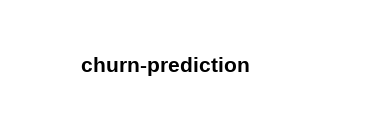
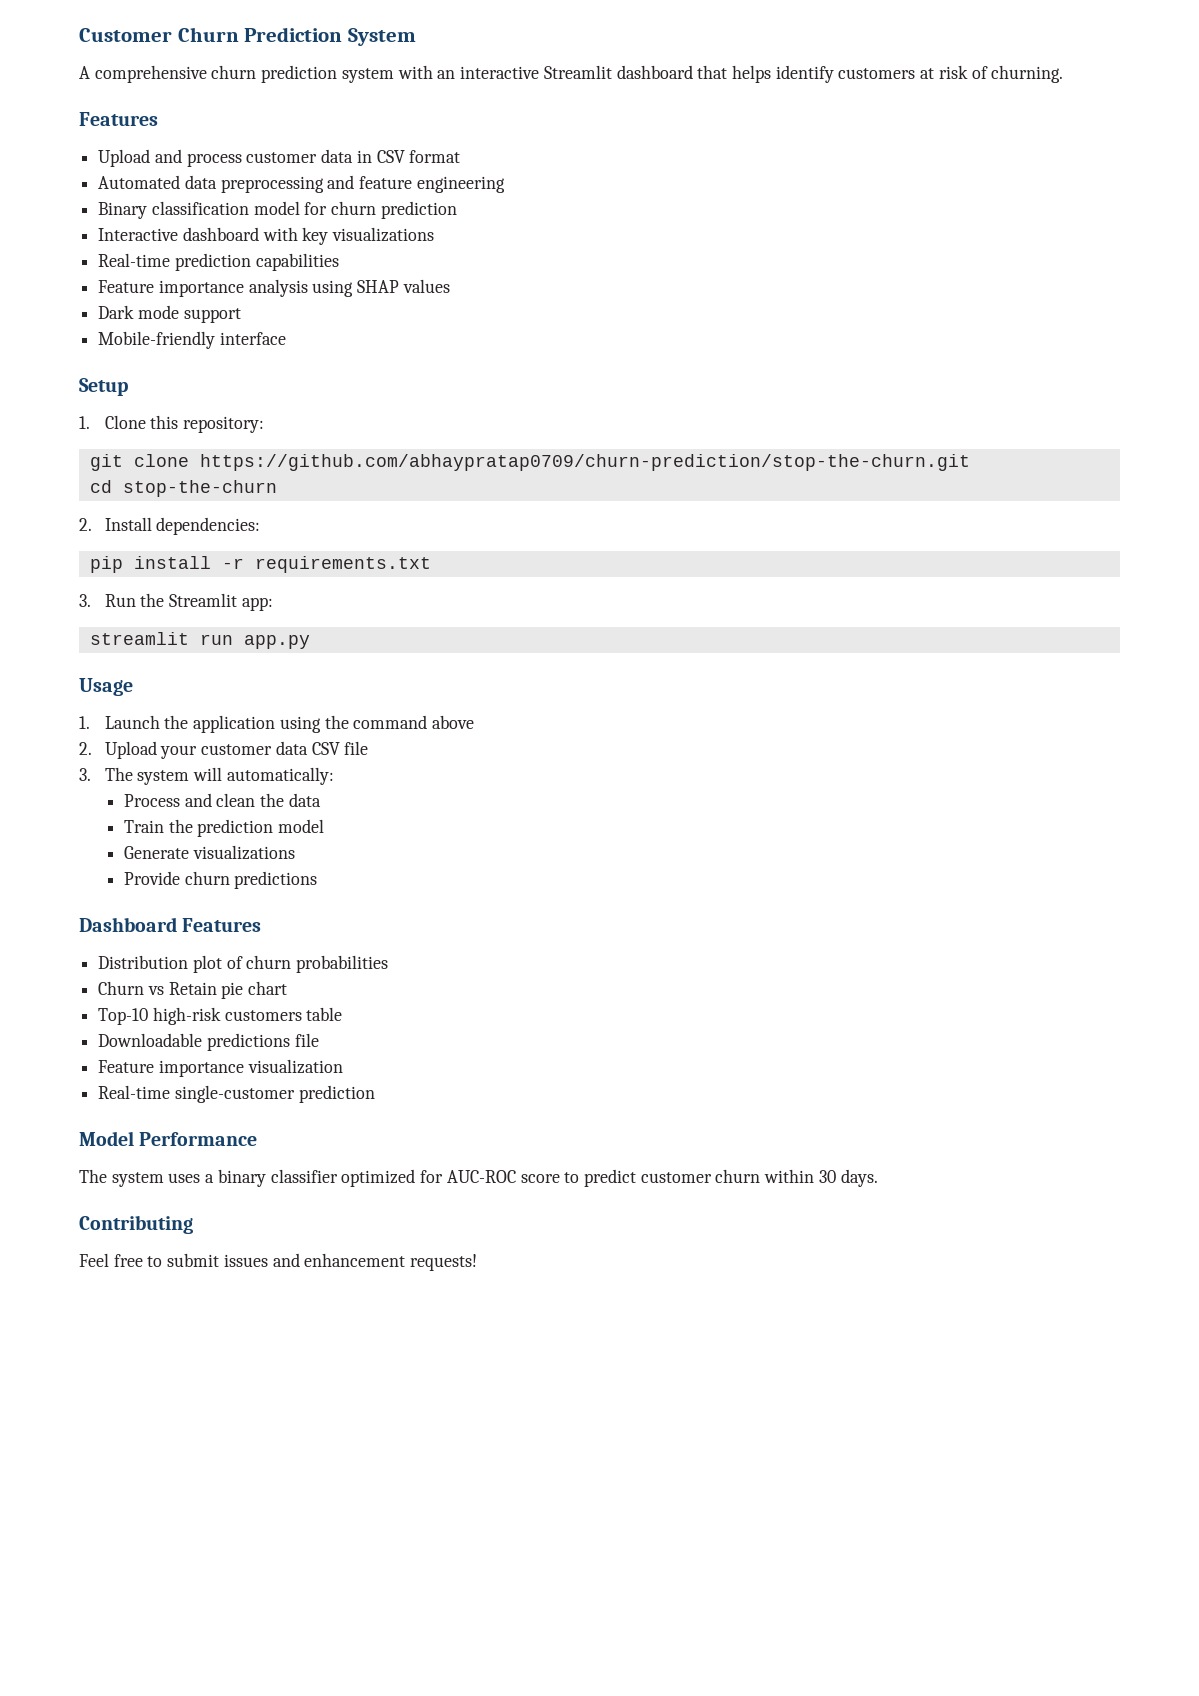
- churn-prediction
+ Customer Churn Prediction System
+ A comprehensive churn prediction system with an interactive Streamlit dashboard that helps identify customers at risk of churning.
+ Features
+ Upload and process customer data in CSV format
+ Automated data preprocessing and feature engineering
+ Binary classification model for churn prediction
+ Interactive dashboard with key visualizations
+ Real-time prediction capabilities
+ Feature importance analysis using SHAP values
+ Dark mode support
+ Mobile-friendly interface
+ Setup
+ 1. Clone this repository:
+ git clone https://github.com/abhaypratap0709/churn-prediction/stop-the-churn.git
+ cd stop-the-churn
+ 2. Install dependencies:
+ pip install -r requirements.txt
+ 3. Run the Streamlit app:
+ streamlit run app.py
+ Usage
+ 1. Launch the application using the command above
+ 2. Upload your customer data CSV file
+ 3. The system will automatically:
+ Process and clean the data
+ Train the prediction model
+ Generate visualizations
+ Provide churn predictions
+ Dashboard Features
+ Distribution plot of churn probabilities
+ Churn vs Retain pie chart
+ Top-10 high-risk customers table
+ Downloadable predictions file
+ Feature importance visualization
+ Real-time single-customer prediction
+ Model Performance
+ The system uses a binary classifier optimized for AUC-ROC score to predict customer churn within 30 days.
+ Contributing
+ Feel free to submit issues and enhancement requests!

